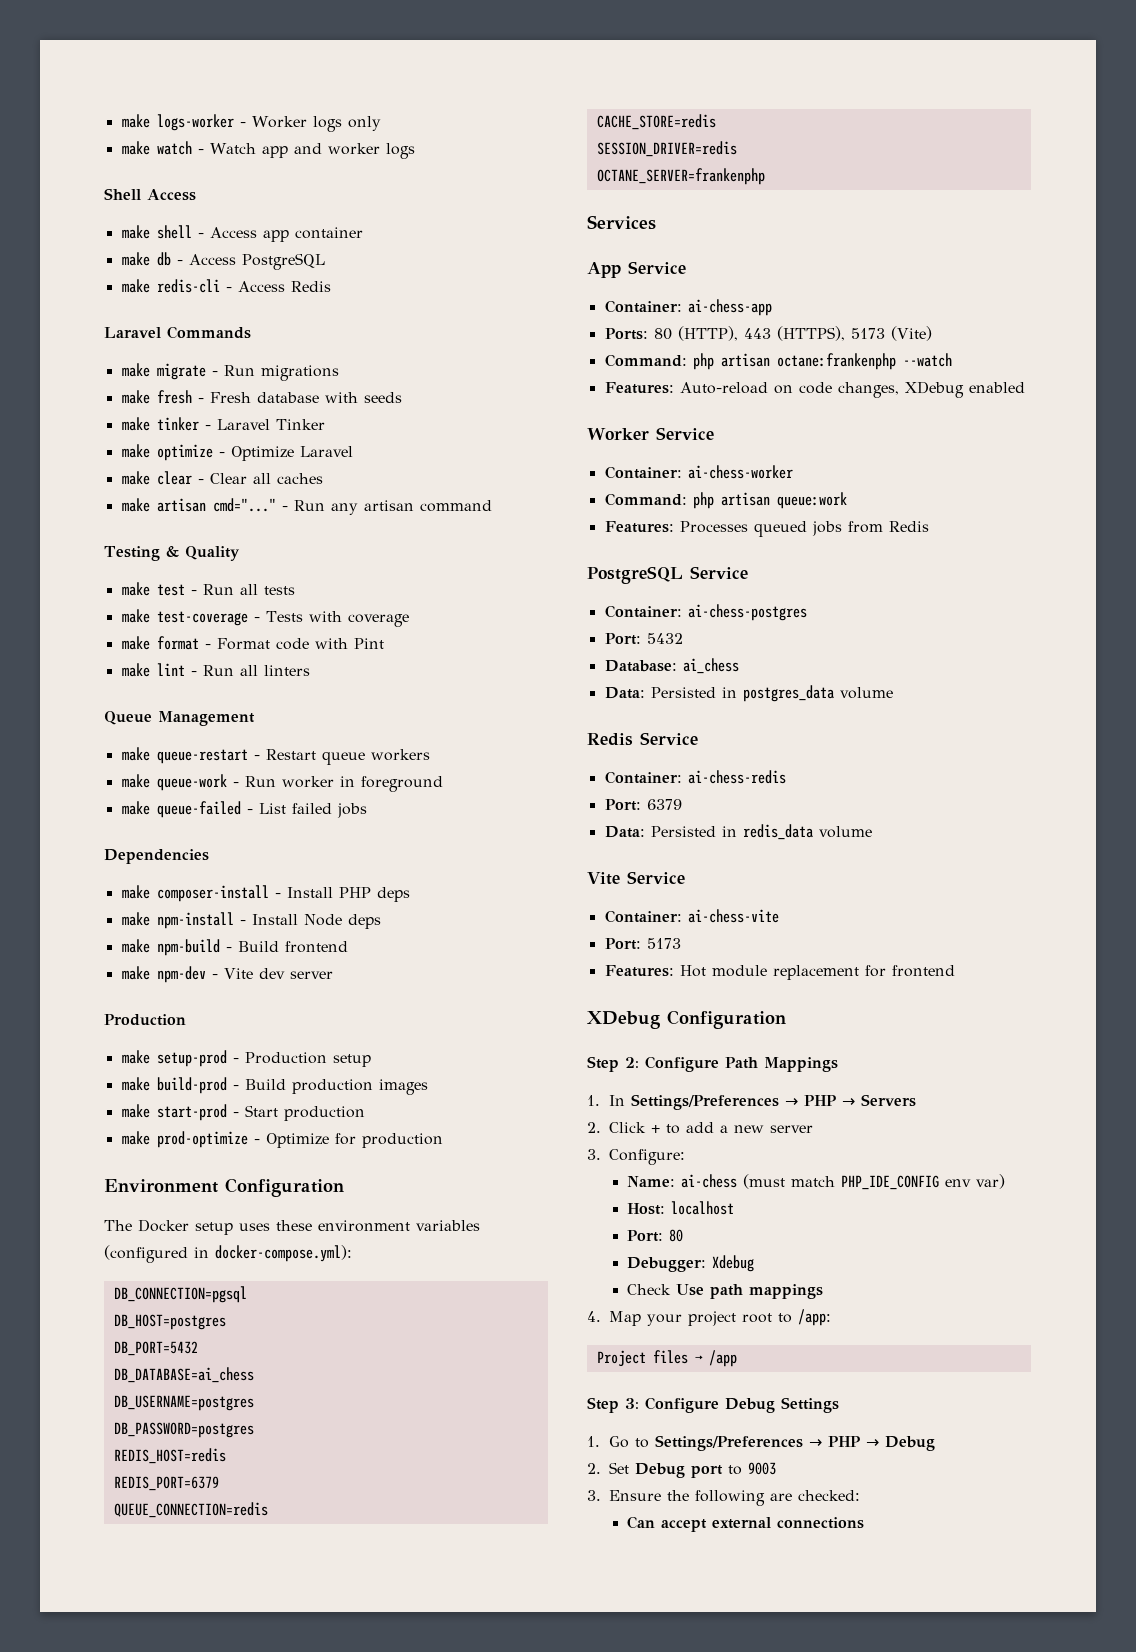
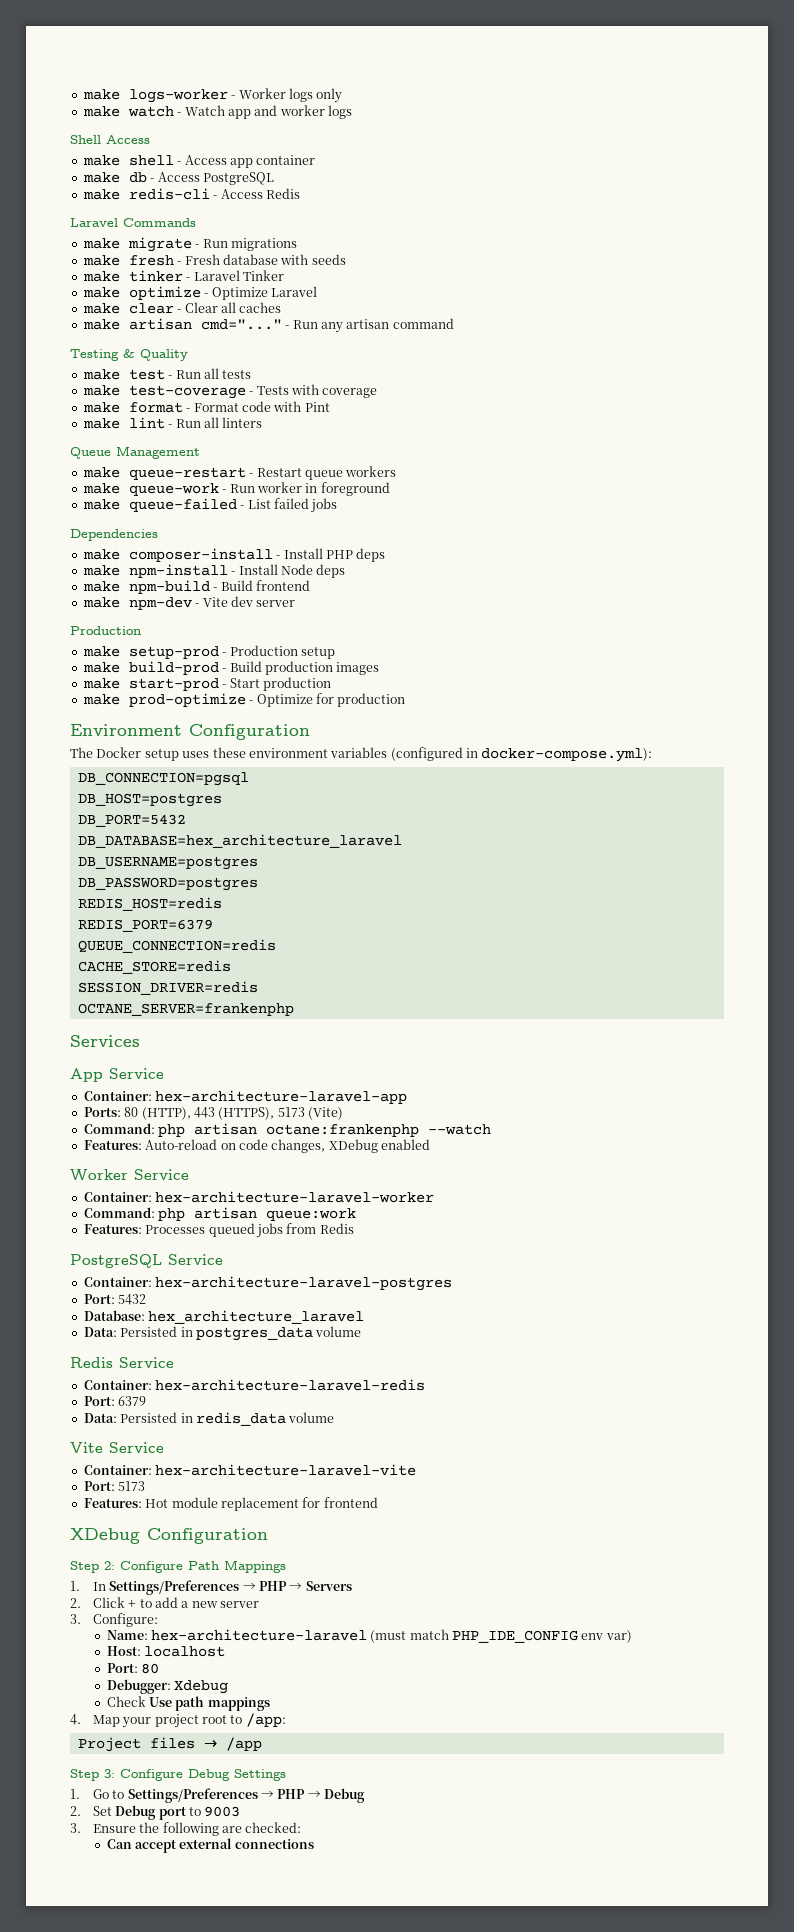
- DB_DATABASE=ai_chess
+ DB_DATABASE=hex_architecture_laravel
- Container: ai-chess-app
+ Container: hex-architecture-laravel-app
- Container: ai-chess-worker
+ Container: hex-architecture-laravel-worker
- Container: ai-chess-postgres
+ Container: hex-architecture-laravel-postgres
- Database: ai_chess
+ Database: hex_architecture_laravel
- Container: ai-chess-redis
+ Container: hex-architecture-laravel-redis
- Container: ai-chess-vite
+ Container: hex-architecture-laravel-vite
- Name: ai-chess (must match PHP_IDE_CONFIG env var)
+ Name: hex-architecture-laravel (must match PHP_IDE_CONFIG env var)

